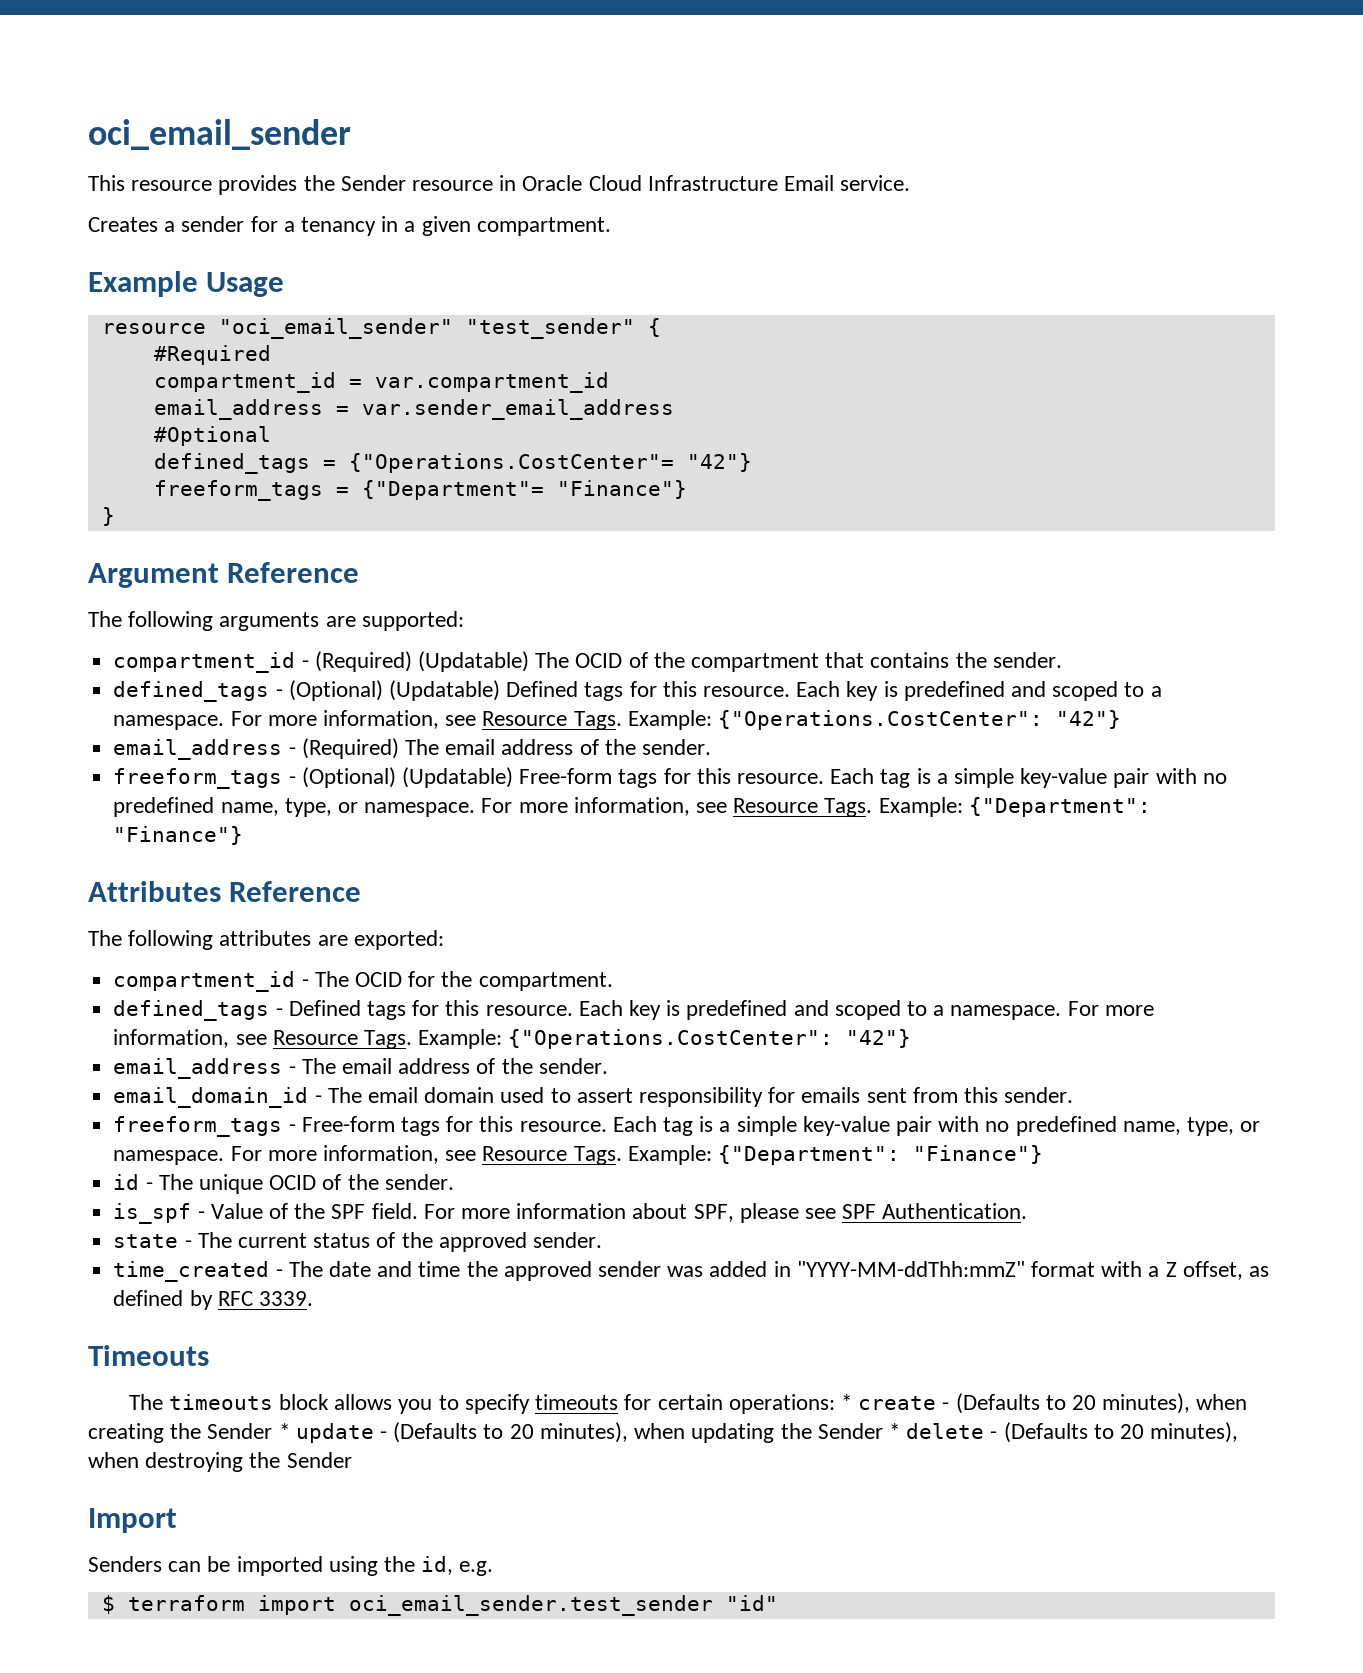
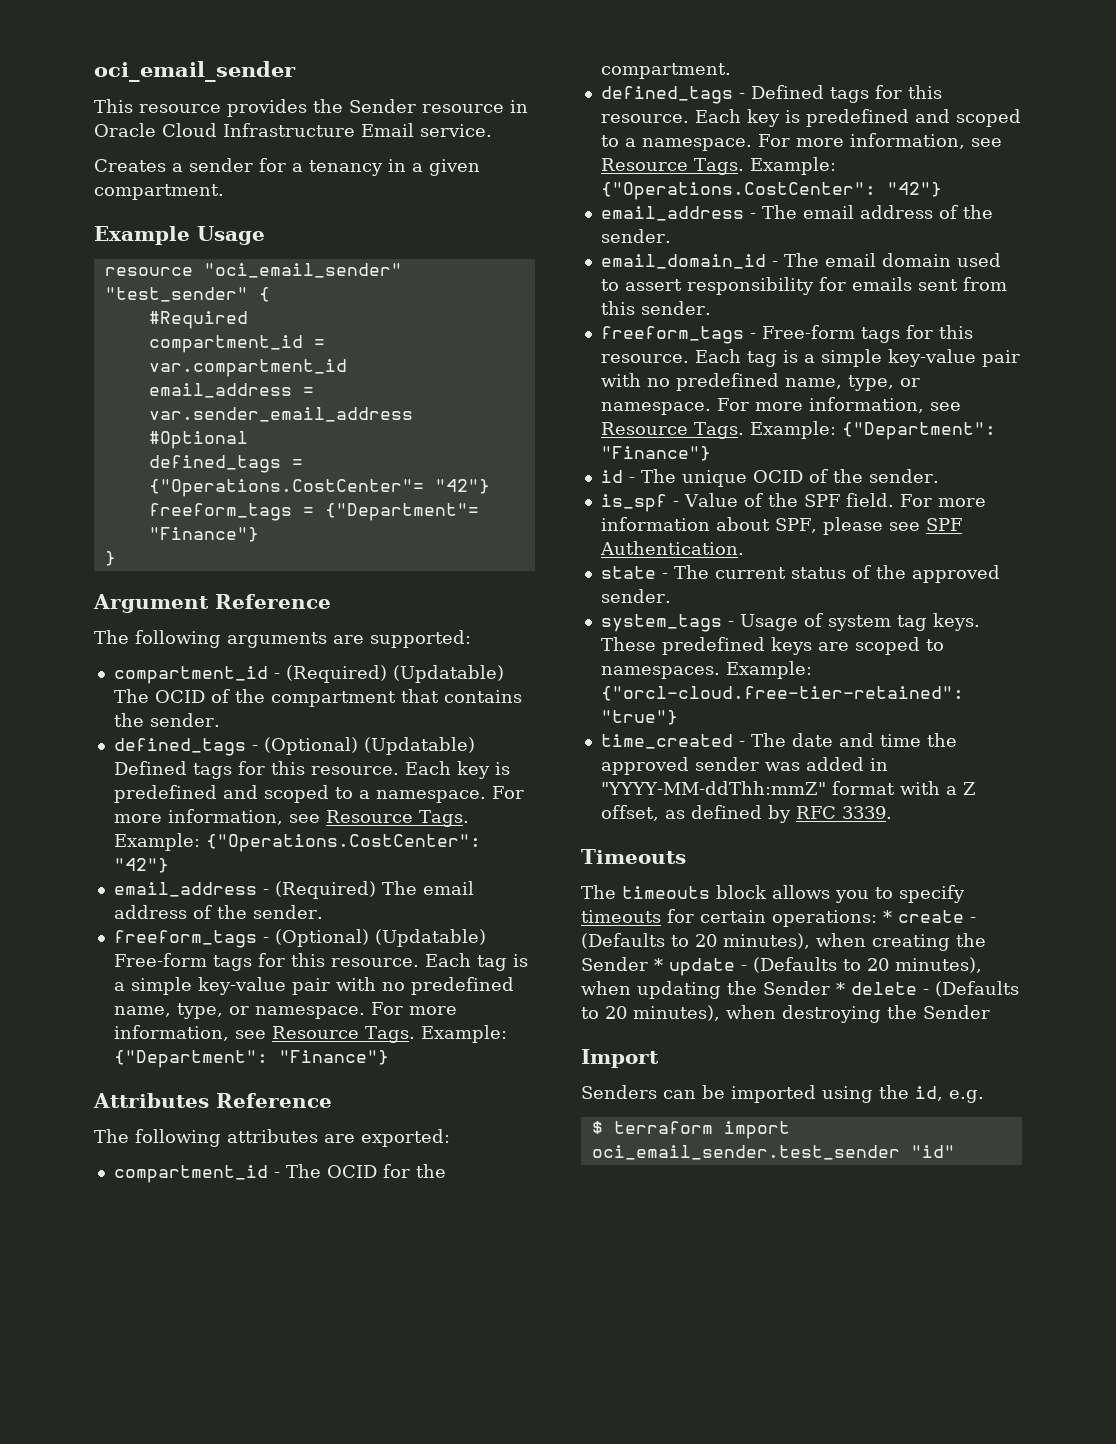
+ system_tags - Usage of system tag keys. These predefined keys are scoped to namespaces. Example: {"orcl-cloud.free-tier-retained": "true"}

